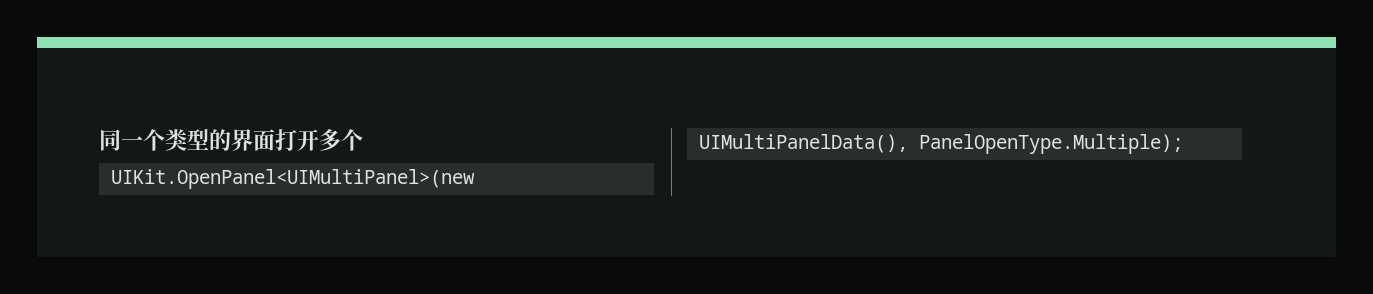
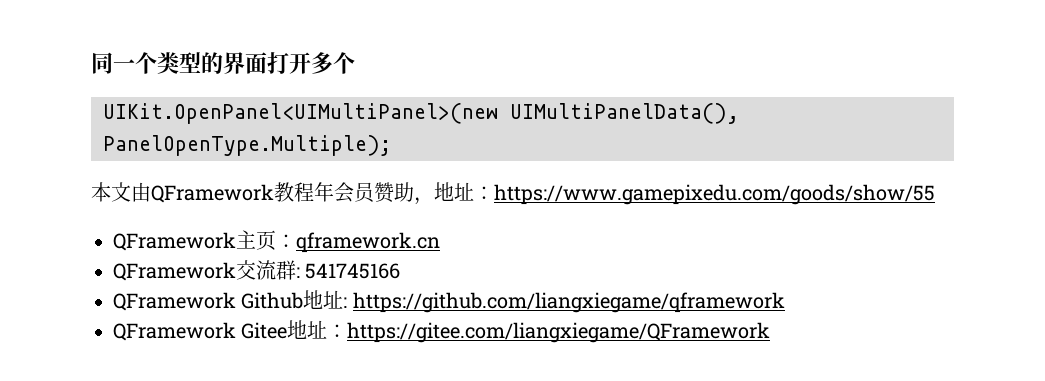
+ 本文由QFramework教程年会员赞助，地址：https://www.gamepixedu.com/goods/show/55
+ QFramework主页：qframework.cn
+ QFramework交流群: 541745166
+ QFramework Github地址: https://github.com/liangxiegame/qframework
+ QFramework Gitee地址：https://gitee.com/liangxiegame/QFramework

